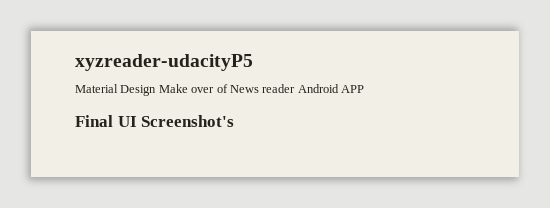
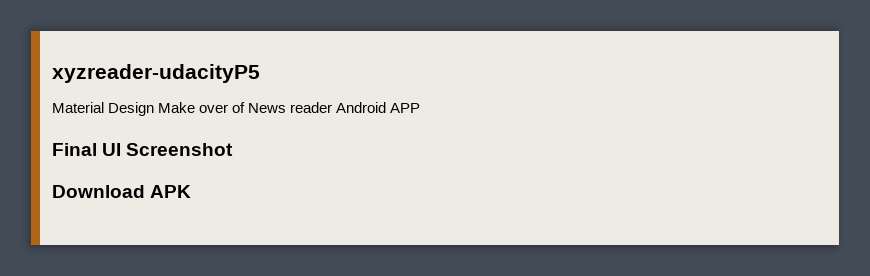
- Final UI Screenshot's
+ Final UI Screenshot
+ Download APK

